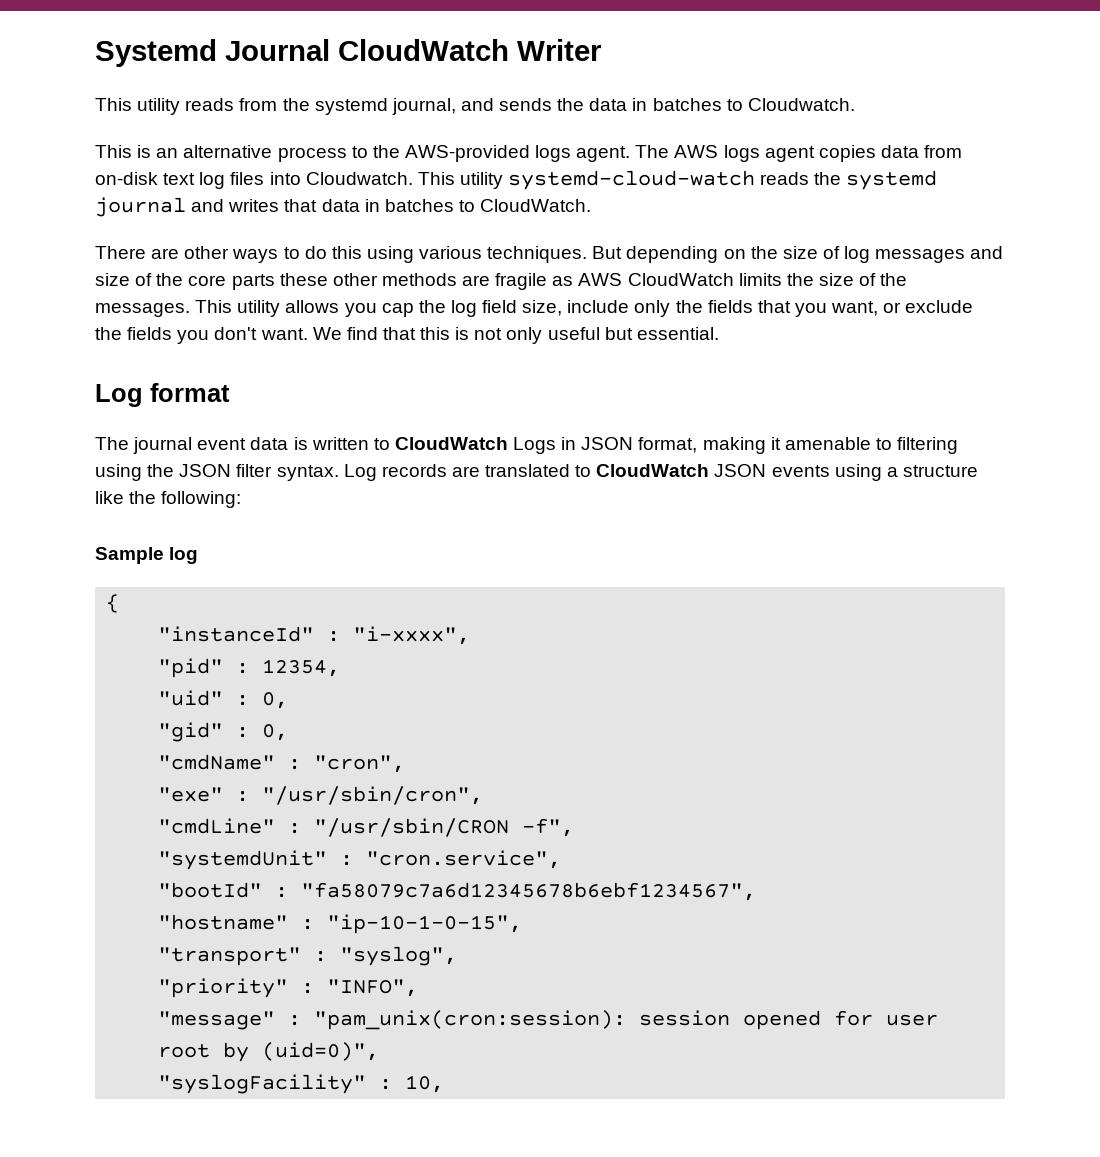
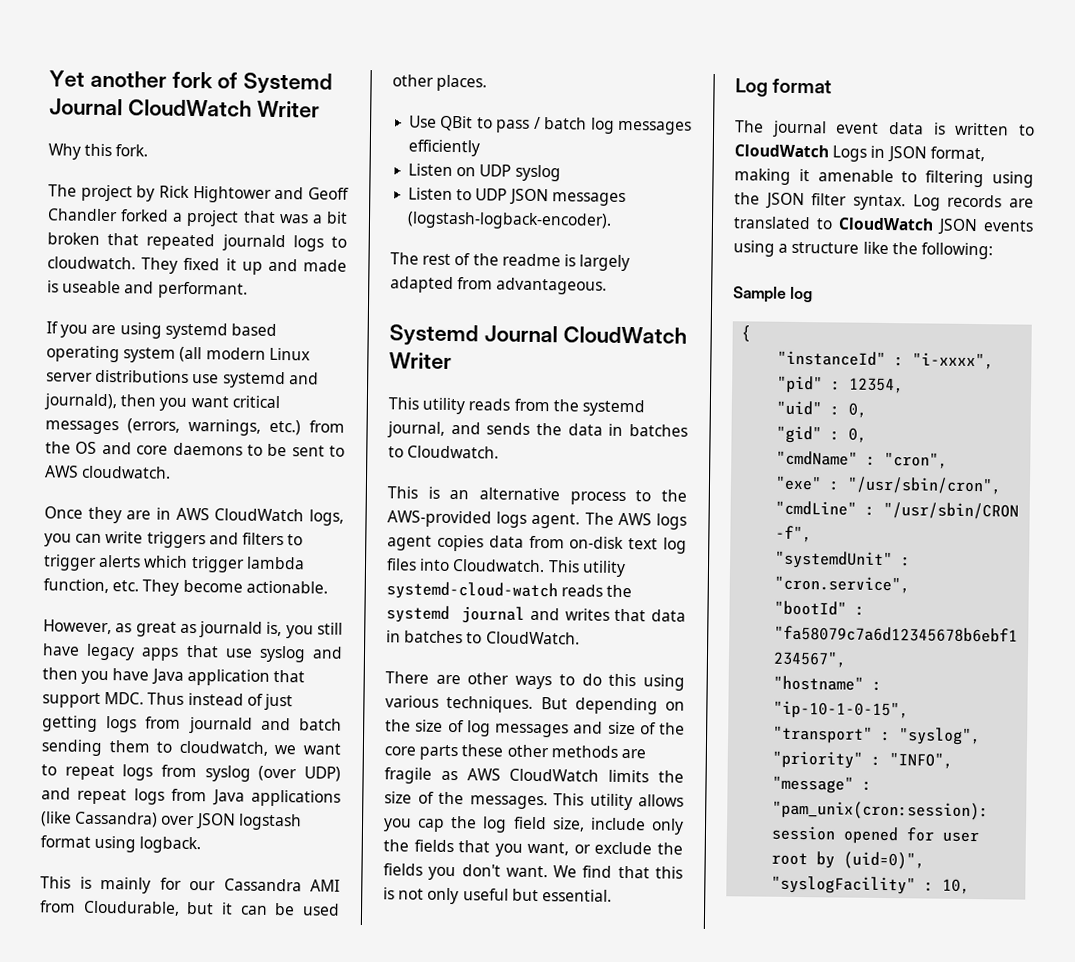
+ Yet another fork of Systemd Journal CloudWatch Writer
+ Why this fork.
+ The project by Rick Hightower and Geoff Chandler forked a project that was a bit broken that repeated journald logs to cloudwatch. They fixed it up and made is useable and performant.
+ If you are using systemd based operating system (all modern Linux server distributions use systemd and journald), then you want critical messages (errors, warnings, etc.) from the OS and core daemons to be sent to AWS cloudwatch.
+ Once they are in AWS CloudWatch logs, you can write triggers and filters to trigger alerts which trigger lambda function, etc. They become actionable.
+ However, as great as journald is, you still have legacy apps that use syslog and then you have Java application that support MDC. Thus instead of just getting logs from journald and batch sending them to cloudwatch, we want to repeat logs from syslog (over UDP) and repeat logs from Java applications (like Cassandra) over JSON logstash format using logback.
+ This is mainly for our Cassandra AMI from Cloudurable, but it can be used other places.
+ Use QBit to pass / batch log messages efficiently
+ Listen on UDP syslog
+ Listen to UDP JSON messages (logstash-logback-encoder).
+ The rest of the readme is largely adapted from advantageous.

